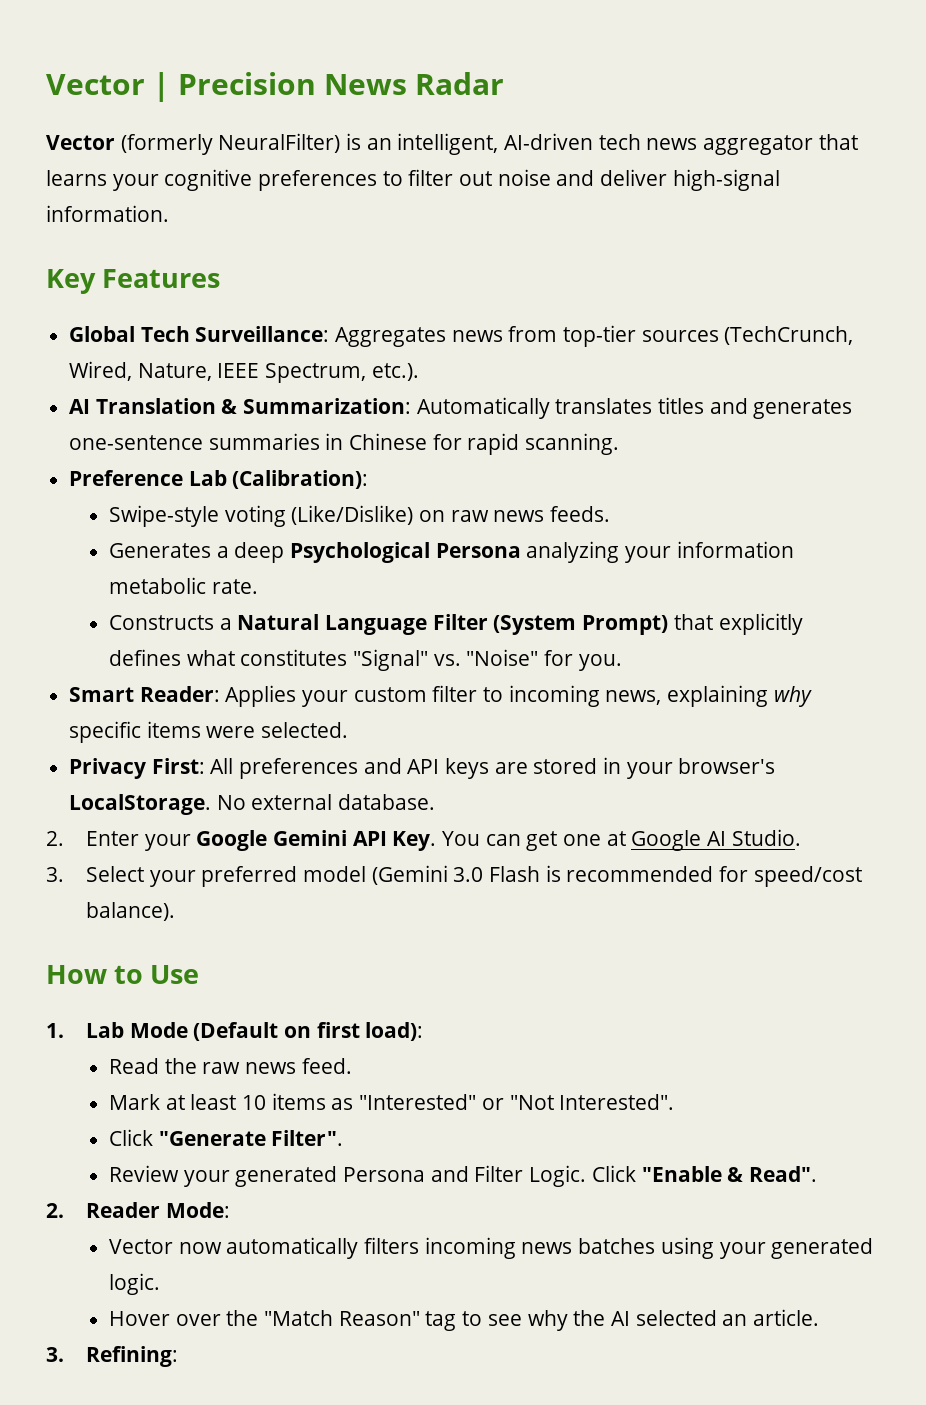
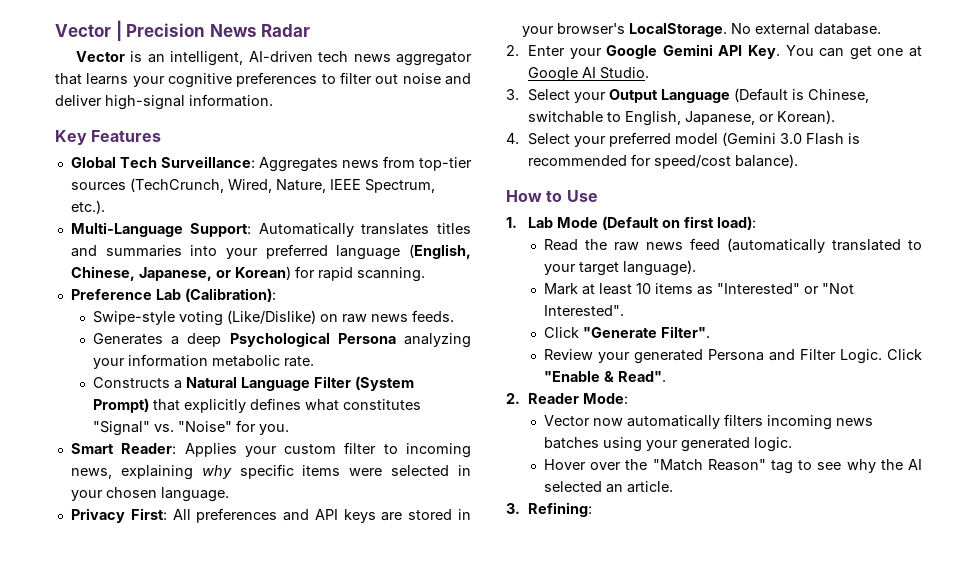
- Vector (formerly NeuralFilter) is an intelligent, AI-driven tech news aggregator that learns your cognitive preferences to filter out noise and deliver high-signal information.
+ Vector is an intelligent, AI-driven tech news aggregator that learns your cognitive preferences to filter out noise and deliver high-signal information.
- AI Translation & Summarization: Automatically translates titles and generates one-sentence summaries in Chinese for rapid scanning.
+ Multi-Language Support: Automatically translates titles and summaries into your preferred language (English, Chinese, Japanese, or Korean) for rapid scanning.
- Smart Reader: Applies your custom filter to incoming news, explaining why specific items were selected.
+ Smart Reader: Applies your custom filter to incoming news, explaining why specific items were selected in your chosen language.
- 3. Select your preferred model (Gemini 3.0 Flash is recommended for speed/cost balance).
+ 3. Select your Output Language (Default is Chinese, switchable to English, Japanese, or Korean).
+ 4. Select your preferred model (Gemini 3.0 Flash is recommended for speed/cost balance).
- Read the raw news feed.
+ Read the raw news feed (automatically translated to your target language).

